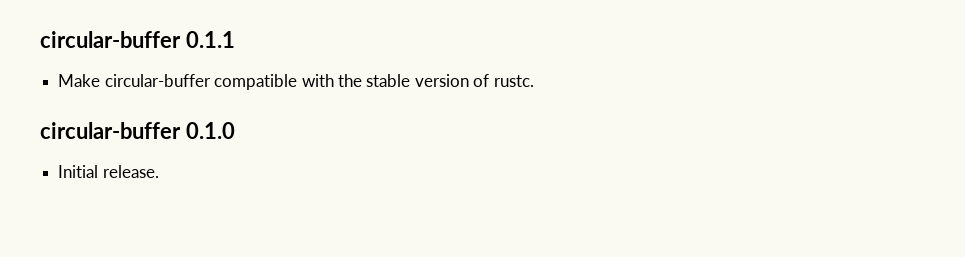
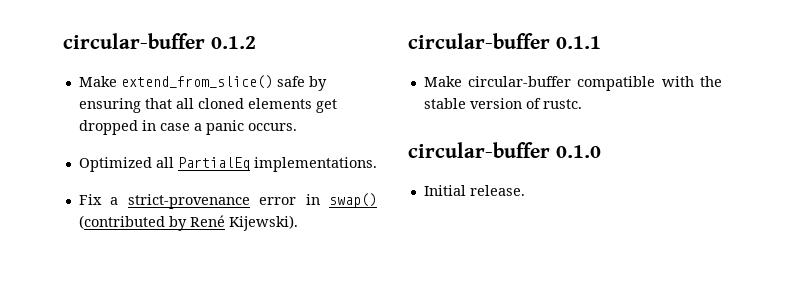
+ circular-buffer 0.1.2
+ Make extend_from_slice() safe by ensuring that all cloned elements get dropped in case a panic occurs.
+ Optimized all PartialEq implementations.
+ Fix a strict-provenance error in swap() (contributed by René Kijewski).

